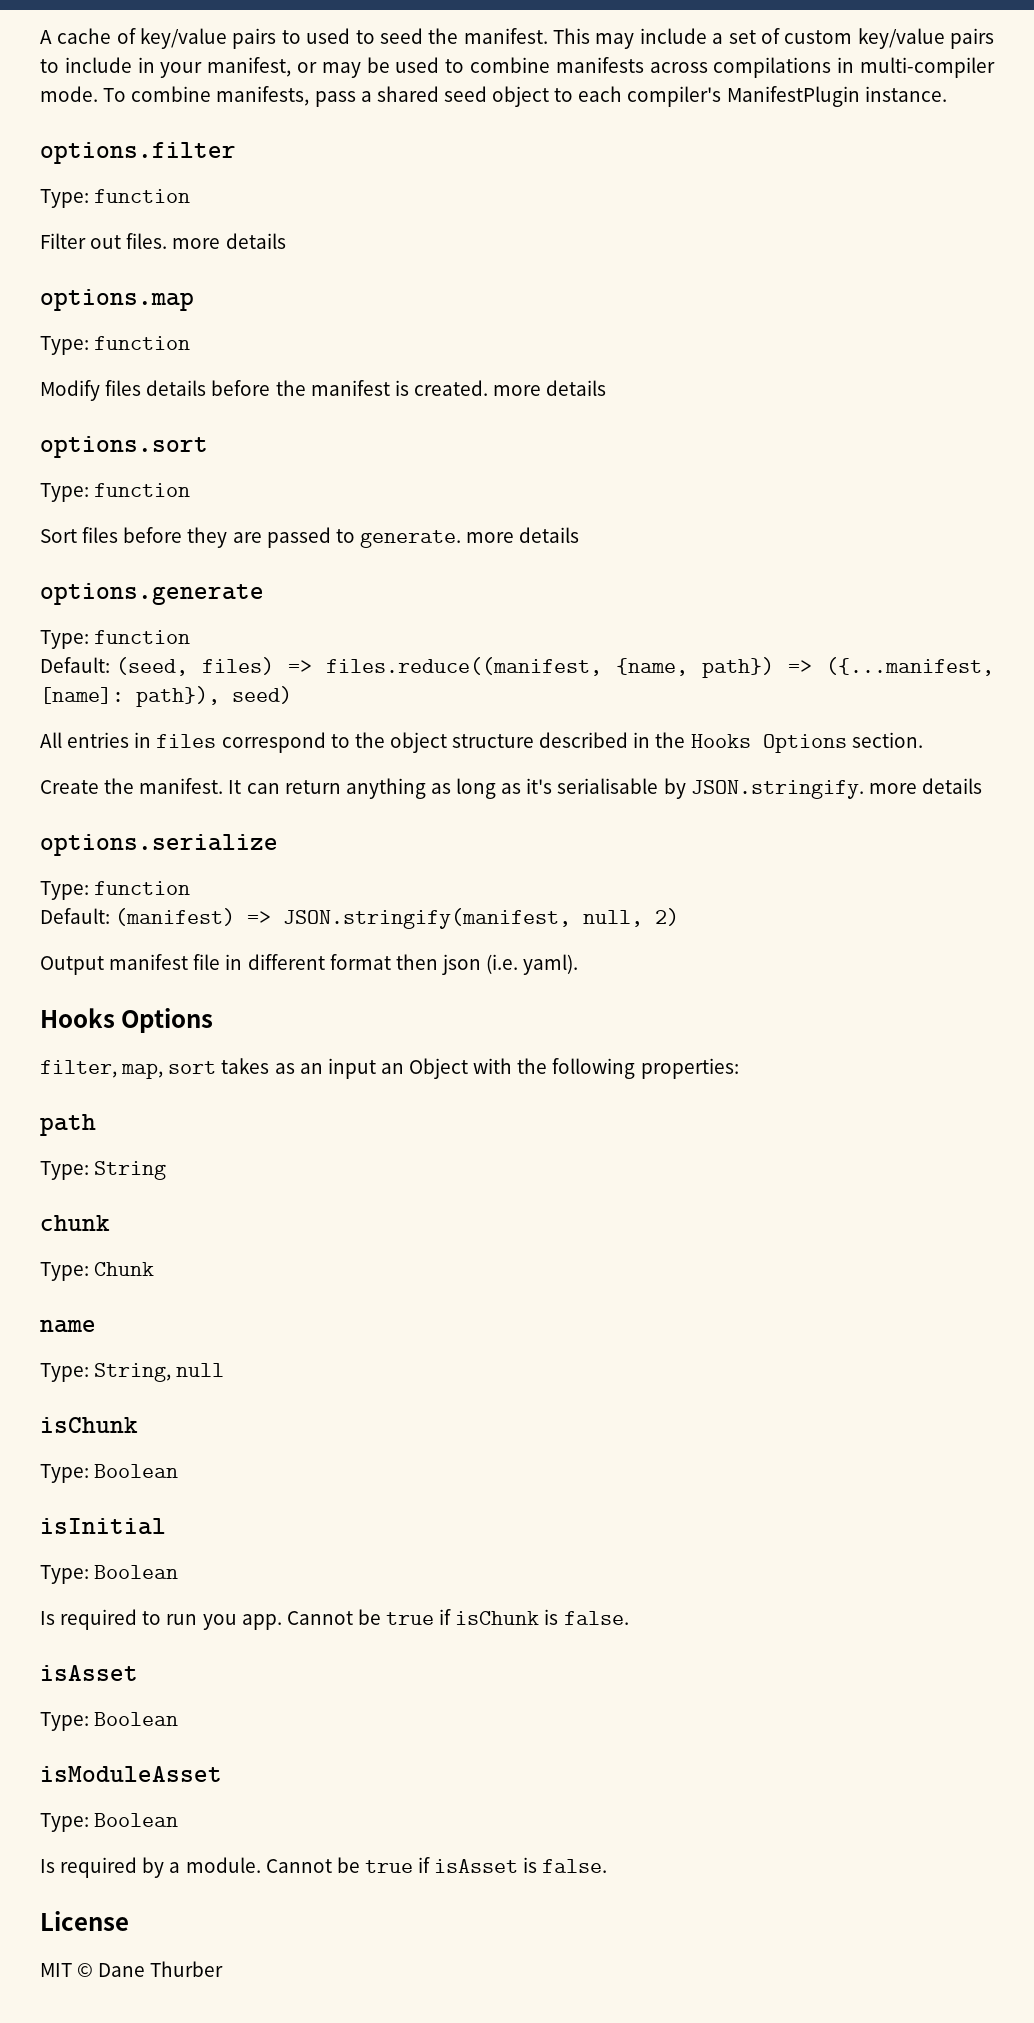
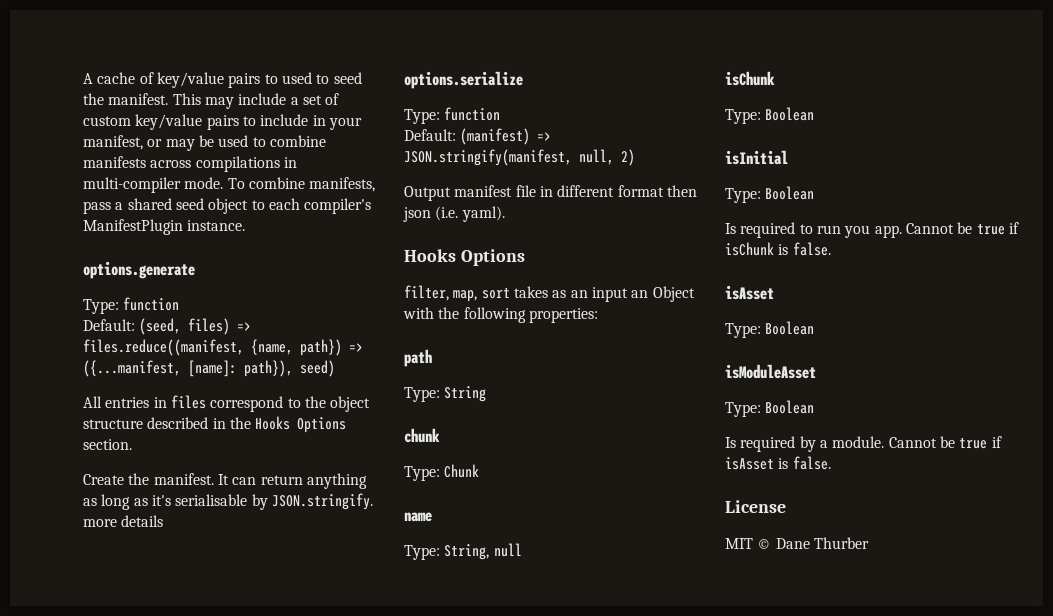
- options.filter
- Type: function
- Filter out files. more details
- options.map
- Type: function
- Modify files details before the manifest is created. more details
- options.sort
- Type: function
- Sort files before they are passed to generate. more details

